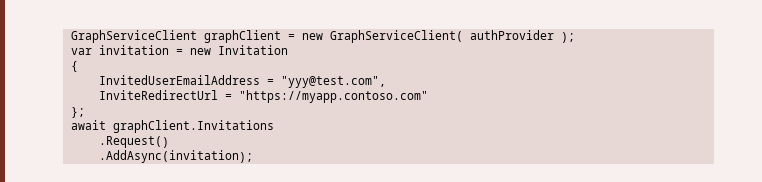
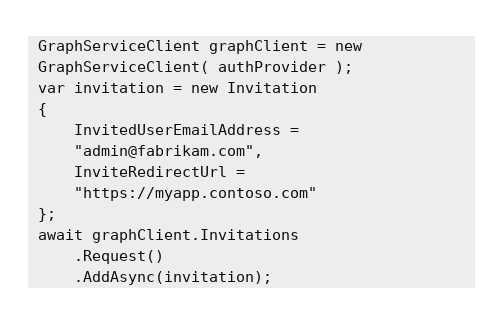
- InvitedUserEmailAddress = "yyy@test.com",
+ InvitedUserEmailAddress = "admin@fabrikam.com",

